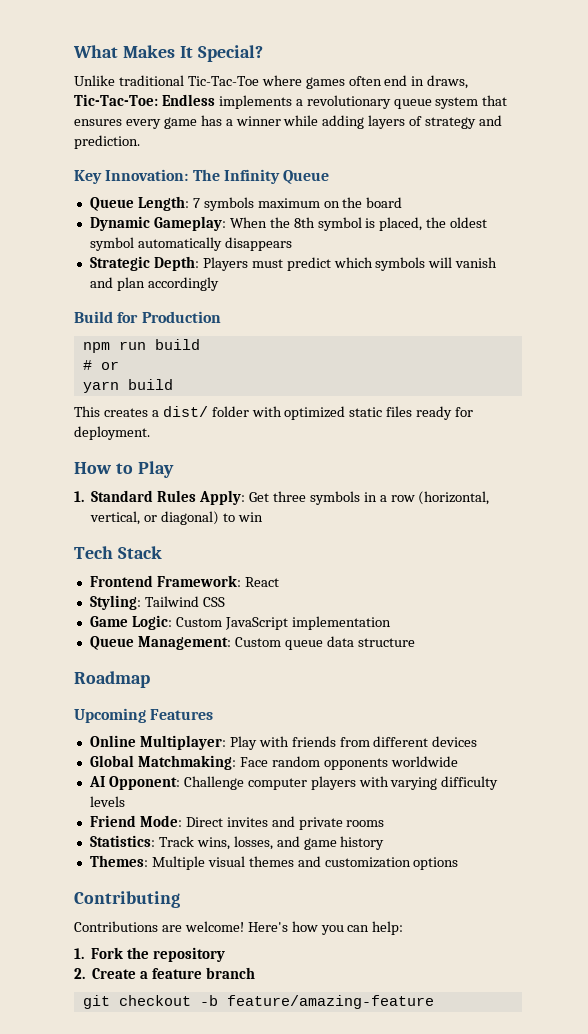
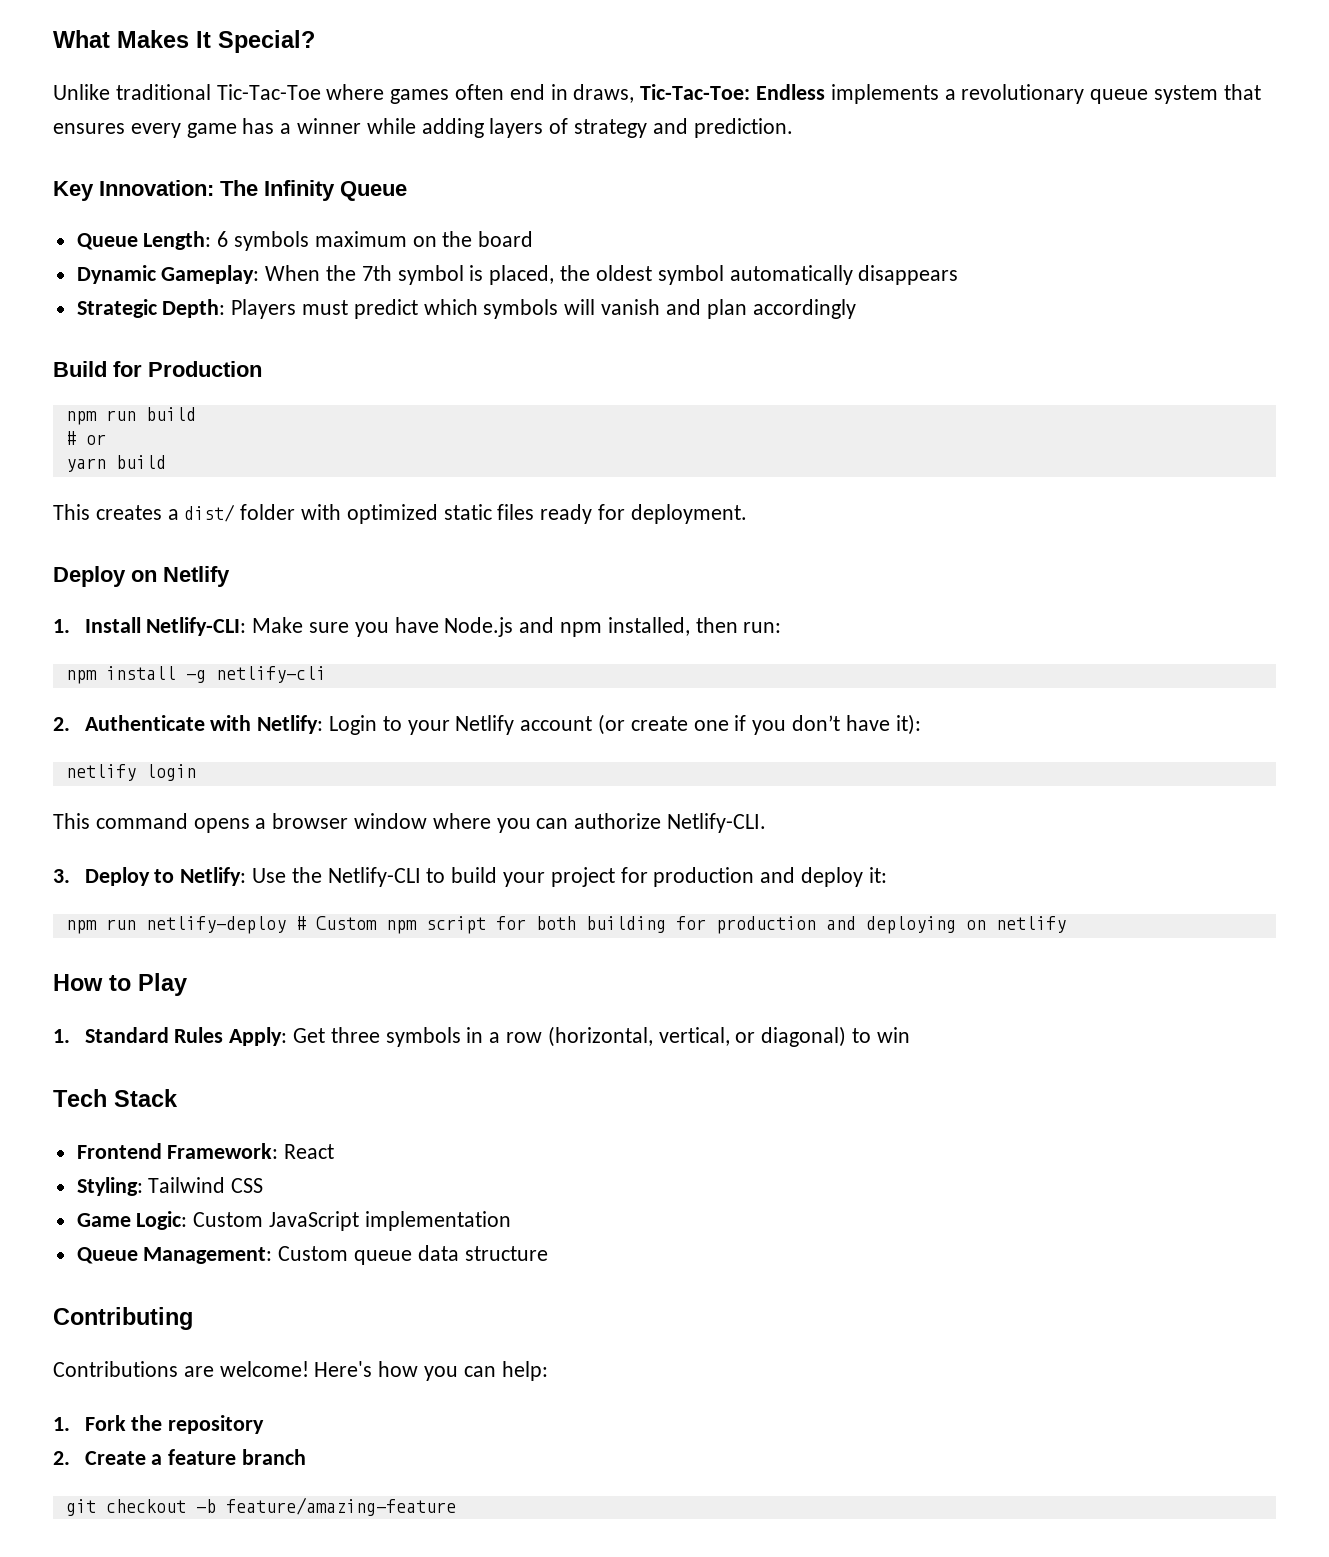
- Queue Length: 7 symbols maximum on the board
+ Queue Length: 6 symbols maximum on the board
- Dynamic Gameplay: When the 8th symbol is placed, the oldest symbol automatically disappears
+ Dynamic Gameplay: When the 7th symbol is placed, the oldest symbol automatically disappears
+ Deploy on Netlify
+ 1. Install Netlify-CLI: Make sure you have Node.js and npm installed, then run:
+ npm install -g netlify-cli
+ 2. Authenticate with Netlify: Login to your Netlify account (or create one if you don’t have it):
+ netlify login
+ This command opens a browser window where you can authorize Netlify-CLI.
+ 3. Deploy to Netlify: Use the Netlify-CLI to build your project for production and deploy it:
+ npm run netlify-deploy # Custom npm script for both building for production and deploying on netlify
- Roadmap
- Upcoming Features
- Online Multiplayer: Play with friends from different devices
- Global Matchmaking: Face random opponents worldwide
- AI Opponent: Challenge computer players with varying difficulty levels
- Friend Mode: Direct invites and private rooms
- Statistics: Track wins, losses, and game history
- Themes: Multiple visual themes and customization options

